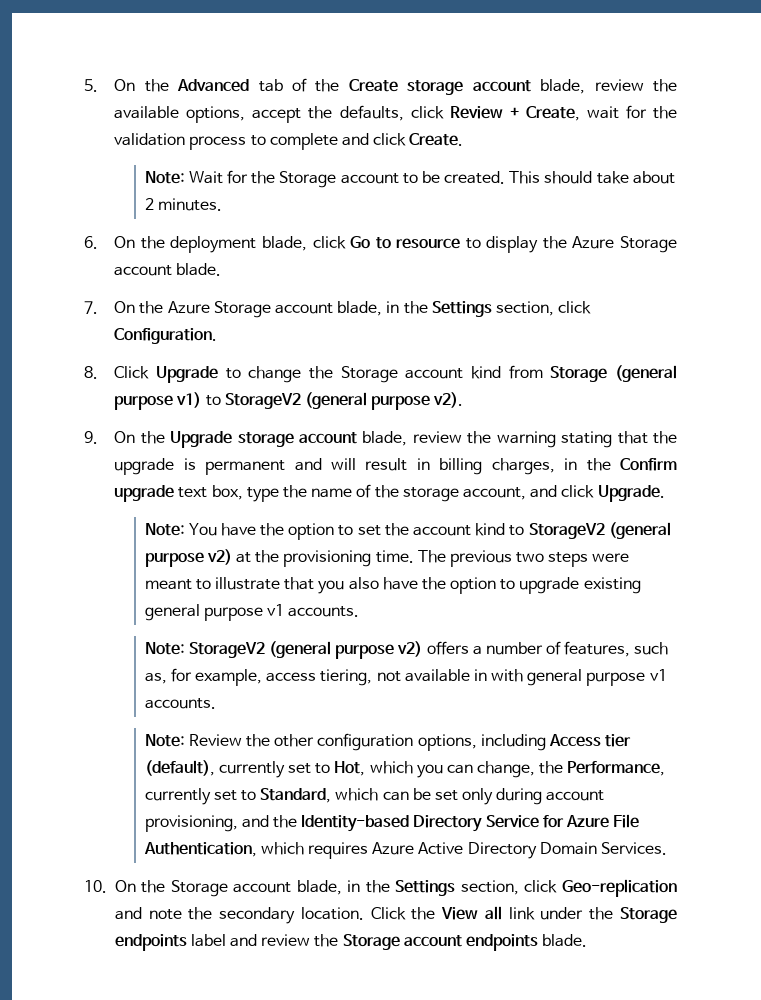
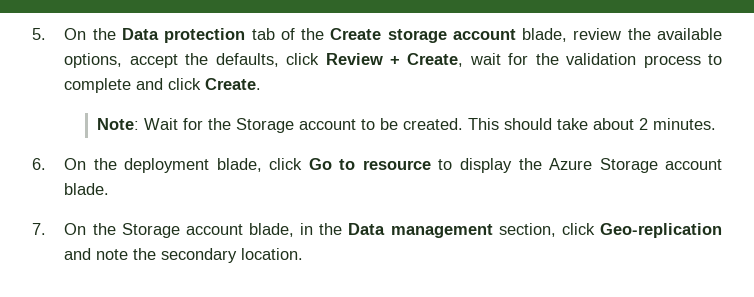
- 5. On the Advanced tab of the Create storage account blade, review the available options, accept the defaults, click Review + Create, wait for the validation process to complete and click Create.
+ 5. On the Data protection tab of the Create storage account blade, review the available options, accept the defaults, click Review + Create, wait for the validation process to complete and click Create.
- 7. On the Azure Storage account blade, in the Settings section, click Configuration.
- 8. Click Upgrade to change the Storage account kind from Storage (general purpose v1) to StorageV2 (general purpose v2).
- 9. On the Upgrade storage account blade, review the warning stating that the upgrade is permanent and will result in billing charges, in the Confirm upgrade text box, type the name of the storage account, and click Upgrade.
- Note: You have the option to set the account kind to StorageV2 (general purpose v2) at the provisioning time. The previous two steps were meant to illustrate that you also have the option to upgrade existing general purpose v1 accounts.
- Note: StorageV2 (general purpose v2) offers a number of features, such as, for example, access tiering, not available in with general purpose v1 accounts.
- Note: Review the other configuration options, including Access tier (default), currently set to Hot, which you can change, the Performance, currently set to Standard, which can be set only during account provisioning, and the Identity-based Directory Service for Azure File Authentication, which requires Azure Active Directory Domain Services.
- 10. On the Storage account blade, in the Settings section, click Geo-replication and note the secondary location. Click the View all link under the Storage endpoints label and review the Storage account endpoints blade.
+ 7. On the Storage account blade, in the Data management section, click Geo-replication and note the secondary location.

